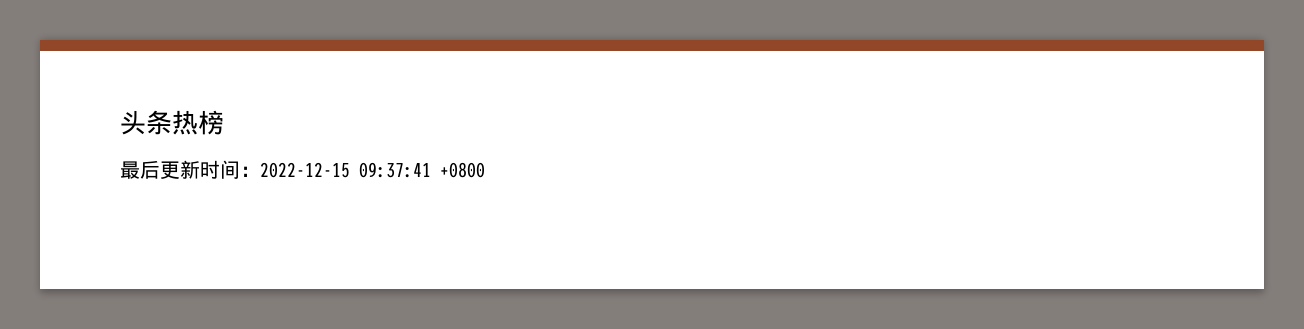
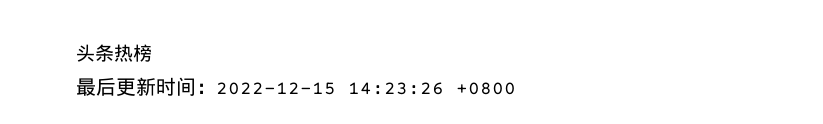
- 最后更新时间：2022-12-15 09:37:41 +0800
+ 最后更新时间：2022-12-15 14:23:26 +0800

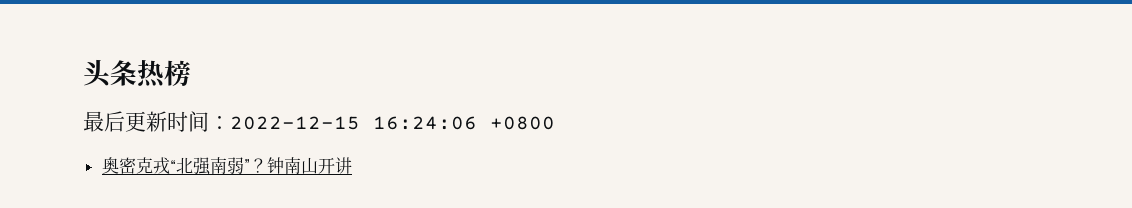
- 最后更新时间：2022-12-15 14:23:26 +0800
+ 最后更新时间：2022-12-15 16:24:06 +0800
+ 奥密克戎“北强南弱”？钟南山开讲

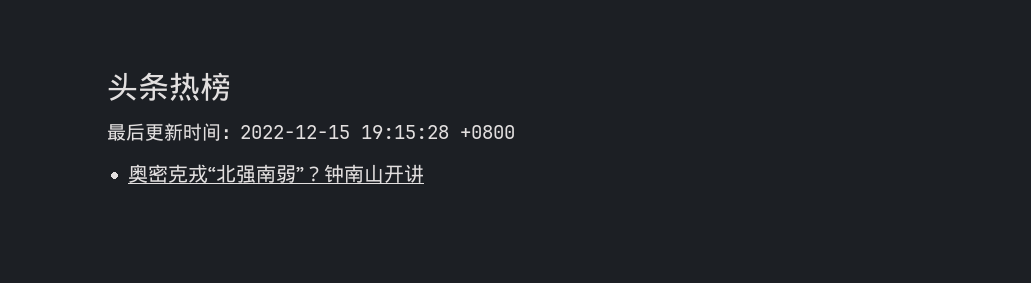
- 最后更新时间：2022-12-15 16:24:06 +0800
+ 最后更新时间：2022-12-15 19:15:28 +0800

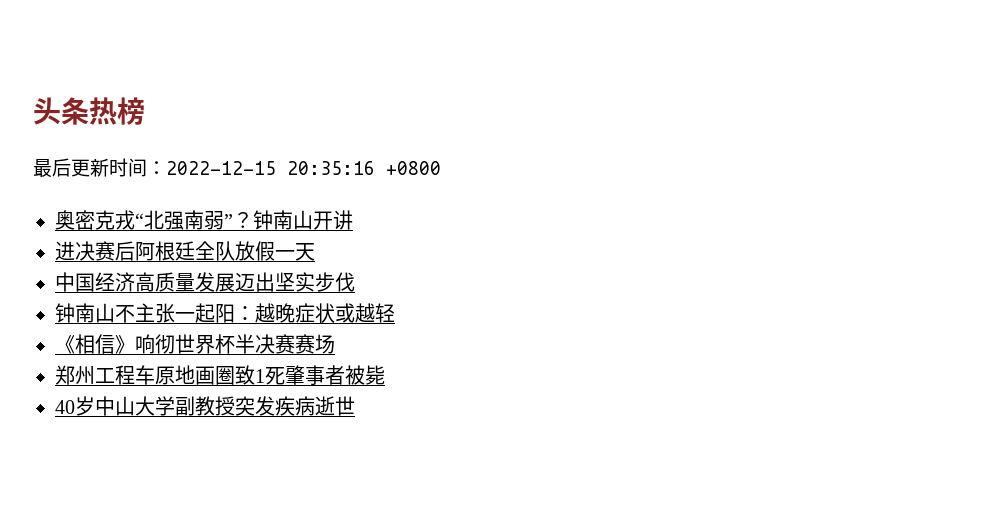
- 最后更新时间：2022-12-15 19:15:28 +0800
+ 最后更新时间：2022-12-15 20:35:16 +0800
+ 进决赛后阿根廷全队放假一天
+ 中国经济高质量发展迈出坚实步伐
+ 钟南山不主张一起阳：越晚症状或越轻
+ 《相信》响彻世界杯半决赛赛场
+ 郑州工程车原地画圈致1死肇事者被毙
+ 40岁中山大学副教授突发疾病逝世

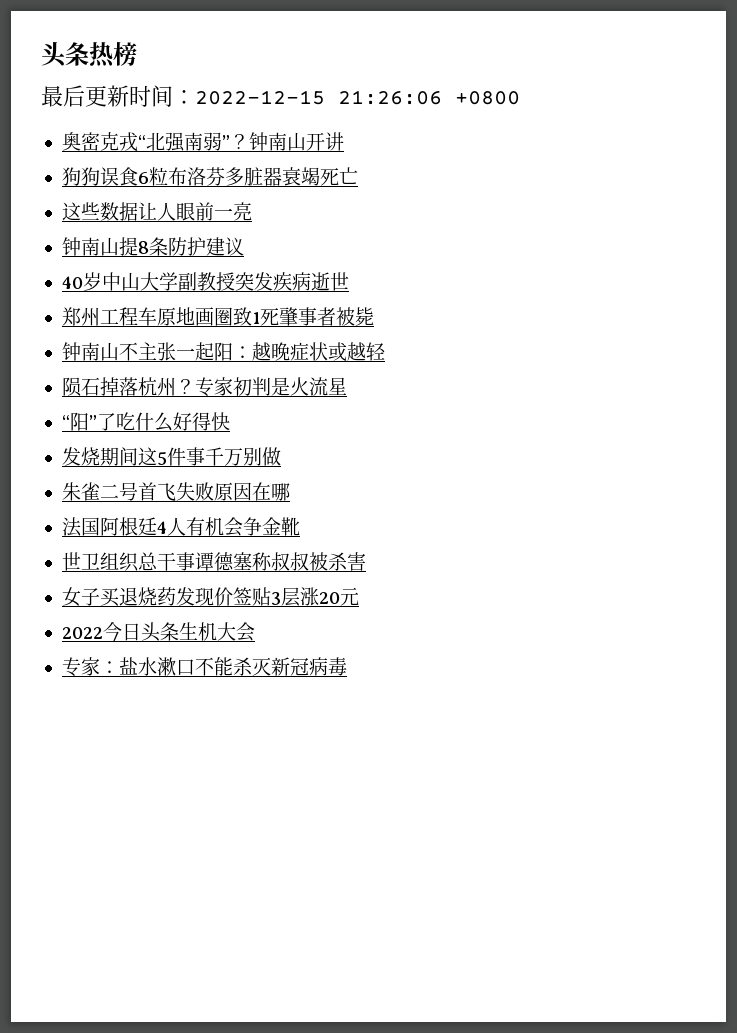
- 最后更新时间：2022-12-15 20:35:16 +0800
+ 最后更新时间：2022-12-15 21:26:06 +0800
- 进决赛后阿根廷全队放假一天
- 中国经济高质量发展迈出坚实步伐
+ 狗狗误食6粒布洛芬多脏器衰竭死亡
+ 这些数据让人眼前一亮
+ 钟南山提8条防护建议
+ 40岁中山大学副教授突发疾病逝世
+ 郑州工程车原地画圈致1死肇事者被毙
- 《相信》响彻世界杯半决赛赛场
- 郑州工程车原地画圈致1死肇事者被毙
- 40岁中山大学副教授突发疾病逝世
+ 陨石掉落杭州？专家初判是火流星
+ “阳”了吃什么好得快
+ 发烧期间这5件事千万别做
+ 朱雀二号首飞失败原因在哪
+ 法国阿根廷4人有机会争金靴
+ 世卫组织总干事谭德塞称叔叔被杀害
+ 女子买退烧药发现价签贴3层涨20元
+ 2022今日头条生机大会
+ 专家：盐水漱口不能杀灭新冠病毒

